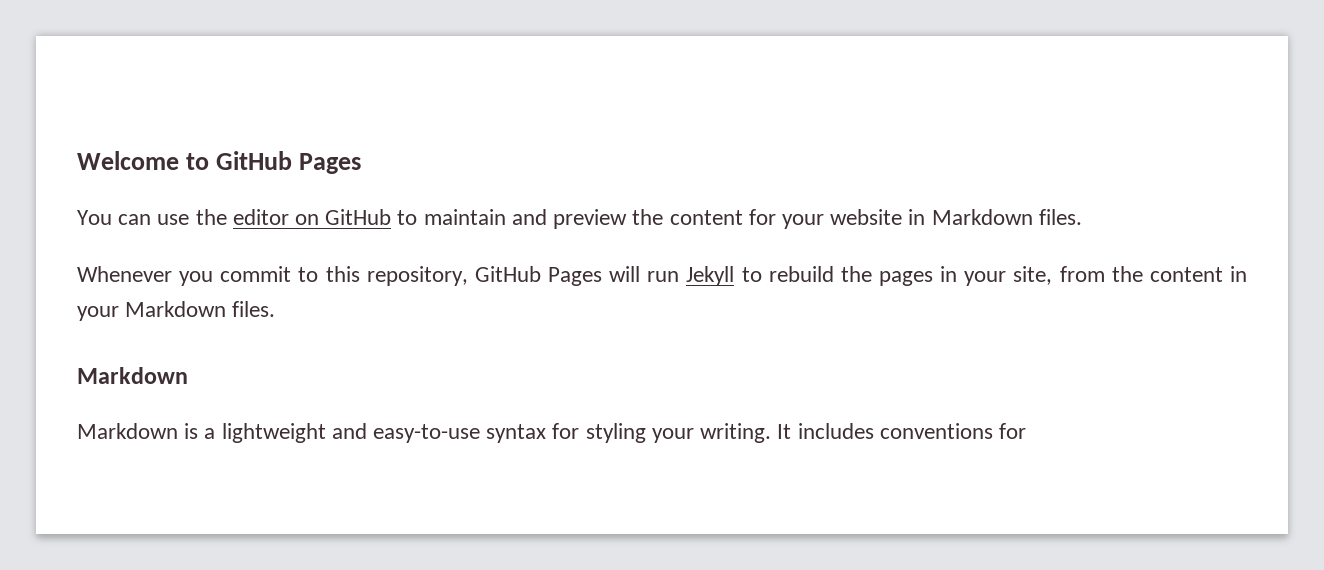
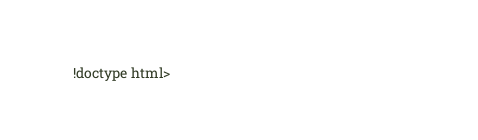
- Welcome to GitHub Pages
- You can use the editor on GitHub to maintain and preview the content for your website in Markdown files.
- Whenever you commit to this repository, GitHub Pages will run Jekyll to rebuild the pages in your site, from the content in your Markdown files.
- Markdown
- Markdown is a lightweight and easy-to-use syntax for styling your writing. It includes conventions for
+ !doctype html>

